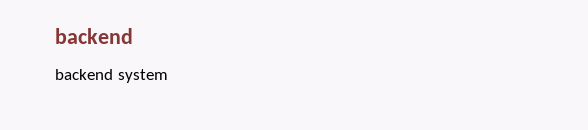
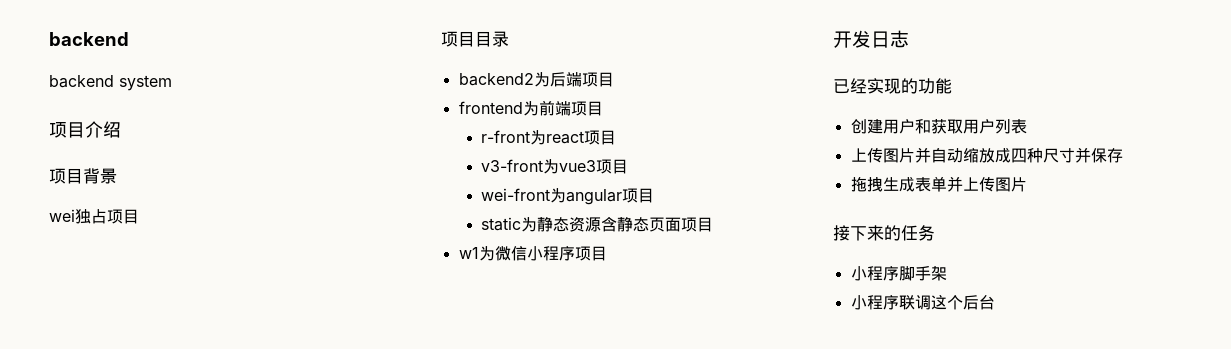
+ 项目介绍
+ 项目背景
+ wei独占项目
+ 项目目录
+ backend2为后端项目
+ frontend为前端项目
+ r-front为react项目
+ v3-front为vue3项目
+ wei-front为angular项目
+ static为静态资源含静态页面项目
+ w1为微信小程序项目
+ 开发日志
+ 已经实现的功能
+ 创建用户和获取用户列表
+ 上传图片并自动缩放成四种尺寸并保存
+ 拖拽生成表单并上传图片
+ 接下来的任务
+ 小程序脚手架
+ 小程序联调这个后台

